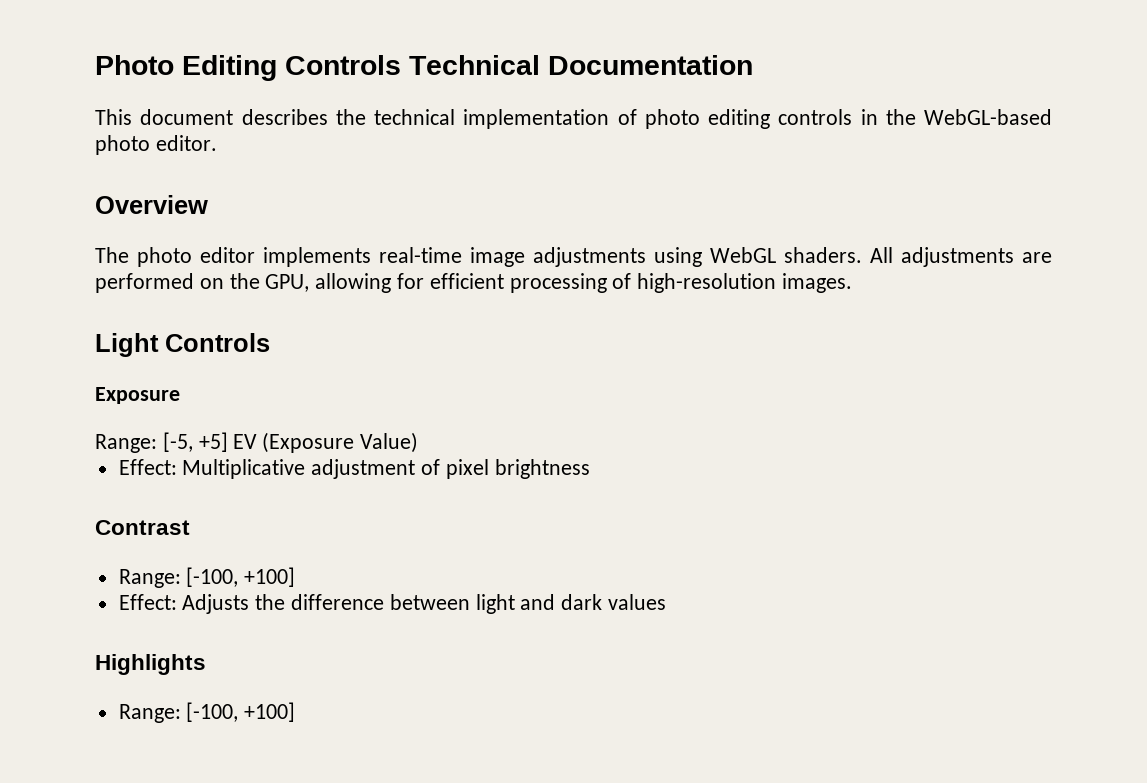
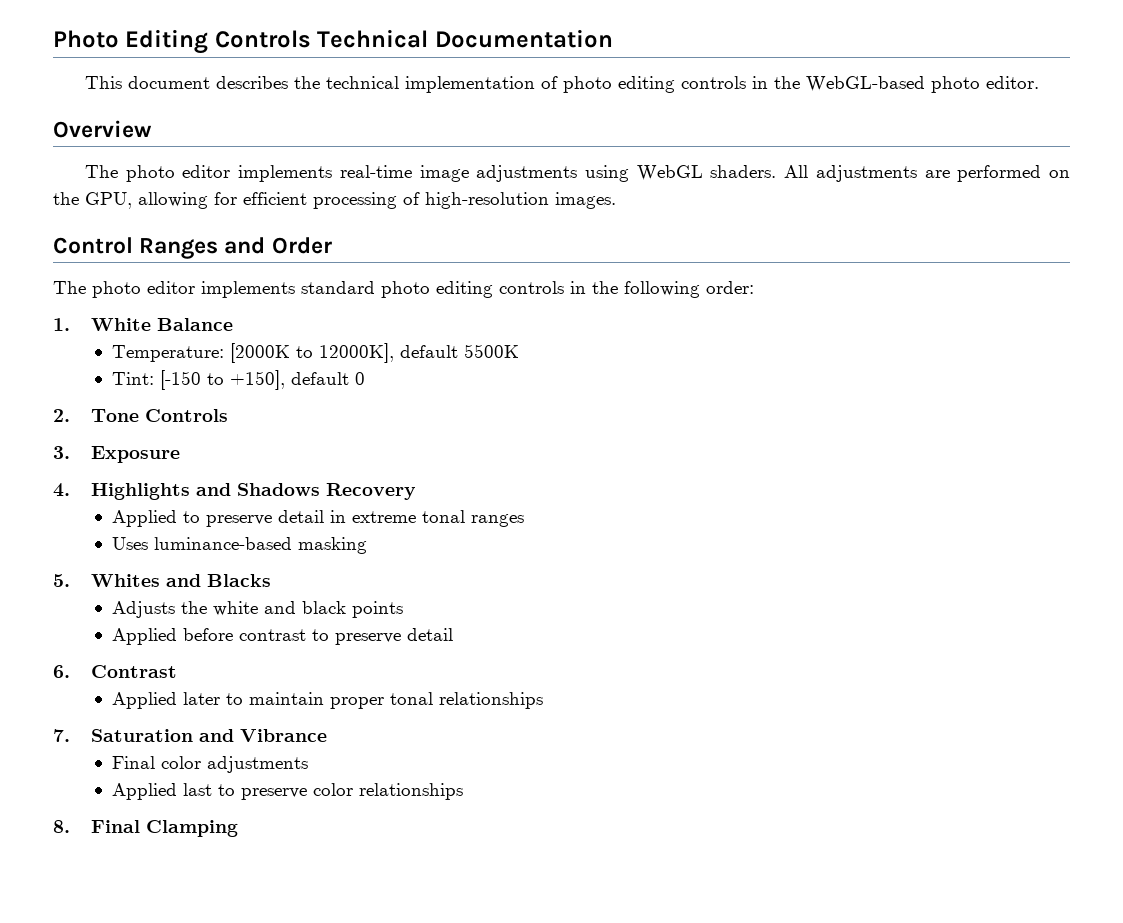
- Light Controls
+ Control Ranges and Order
+ The photo editor implements standard photo editing controls in the following order:
+ 1. White Balance
+ Temperature: [2000K to 12000K], default 5500K
+ Tint: [-150 to +150], default 0
+ 2. Tone Controls
- Exposure
+ 3. Exposure
- Range: [-5, +5] EV (Exposure Value)
- Effect: Multiplicative adjustment of pixel brightness
- Contrast
- Range: [-100, +100]
- Effect: Adjusts the difference between light and dark values
- Highlights
- Range: [-100, +100]
+ 4. Highlights and Shadows Recovery
+ Applied to preserve detail in extreme tonal ranges
+ Uses luminance-based masking
+ 5. Whites and Blacks
+ Adjusts the white and black points
+ Applied before contrast to preserve detail
+ 6. Contrast
+ Applied later to maintain proper tonal relationships
+ 7. Saturation and Vibrance
+ Final color adjustments
+ Applied last to preserve color relationships
+ 8. Final Clamping

